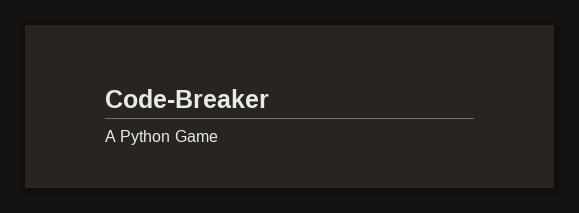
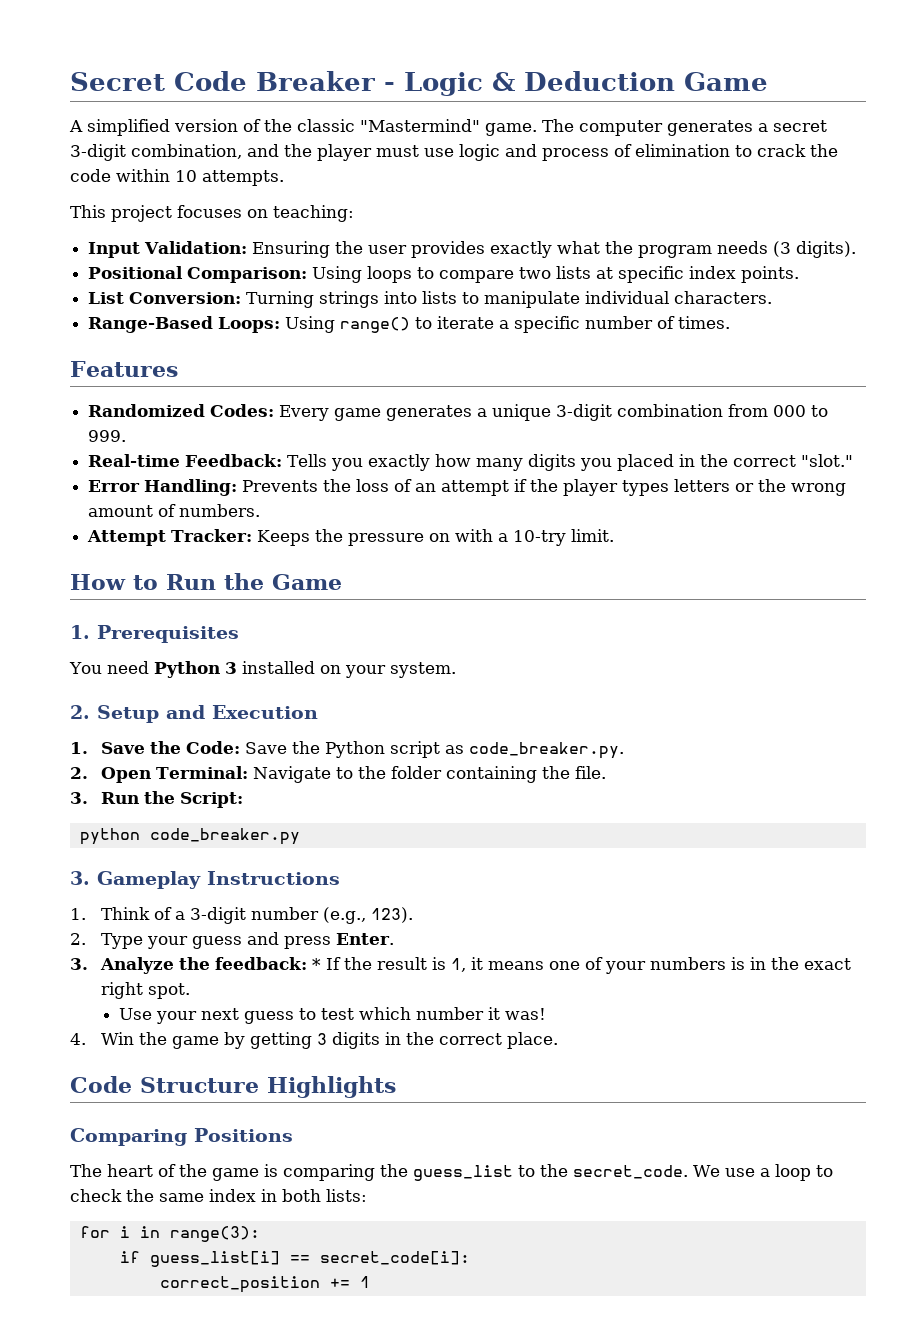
- Code-Breaker
- A Python Game
+ Secret Code Breaker - Logic & Deduction Game
+ A simplified version of the classic "Mastermind" game. The computer generates a secret 3-digit combination, and the player must use logic and process of elimination to crack the code within 10 attempts.
+ This project focuses on teaching:
+ Input Validation: Ensuring the user provides exactly what the program needs (3 digits).
+ Positional Comparison: Using loops to compare two lists at specific index points.
+ List Conversion: Turning strings into lists to manipulate individual characters.
+ Range-Based Loops: Using range() to iterate a specific number of times.
+ Features
+ Randomized Codes: Every game generates a unique 3-digit combination from 000 to 999.
+ Real-time Feedback: Tells you exactly how many digits you placed in the correct "slot."
+ Error Handling: Prevents the loss of an attempt if the player types letters or the wrong amount of numbers.
+ Attempt Tracker: Keeps the pressure on with a 10-try limit.
+ How to Run the Game
+ 1. Prerequisites
+ You need Python 3 installed on your system.
+ 2. Setup and Execution
+ 1. Save the Code: Save the Python script as code_breaker.py.
+ 2. Open Terminal: Navigate to the folder containing the file.
+ 3. Run the Script:
+ python code_breaker.py
+ 3. Gameplay Instructions
+ 1. Think of a 3-digit number (e.g., 123).
+ 2. Type your guess and press Enter.
+ 3. Analyze the feedback: * If the result is 1, it means one of your numbers is in the exact right spot.
+ Use your next guess to test which number it was!
+ 4. Win the game by getting 3 digits in the correct place.
+ Code Structure Highlights
+ Comparing Positions
+ The heart of the game is comparing the guess_list to the secret_code. We use a loop to check the same index in both lists:
+ for i in range(3):
+ if guess_list[i] == secret_code[i]:
+ correct_position += 1

